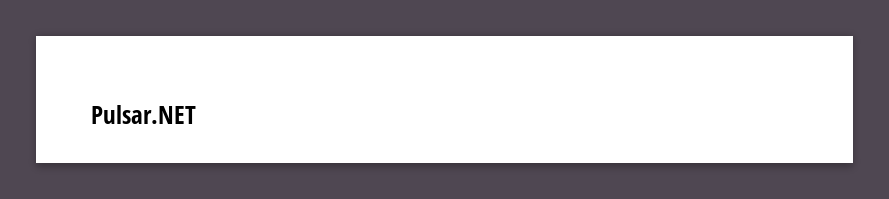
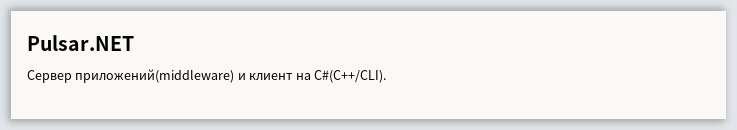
+ Сервер приложений(middleware) и клиент на C#(C++/CLI).

